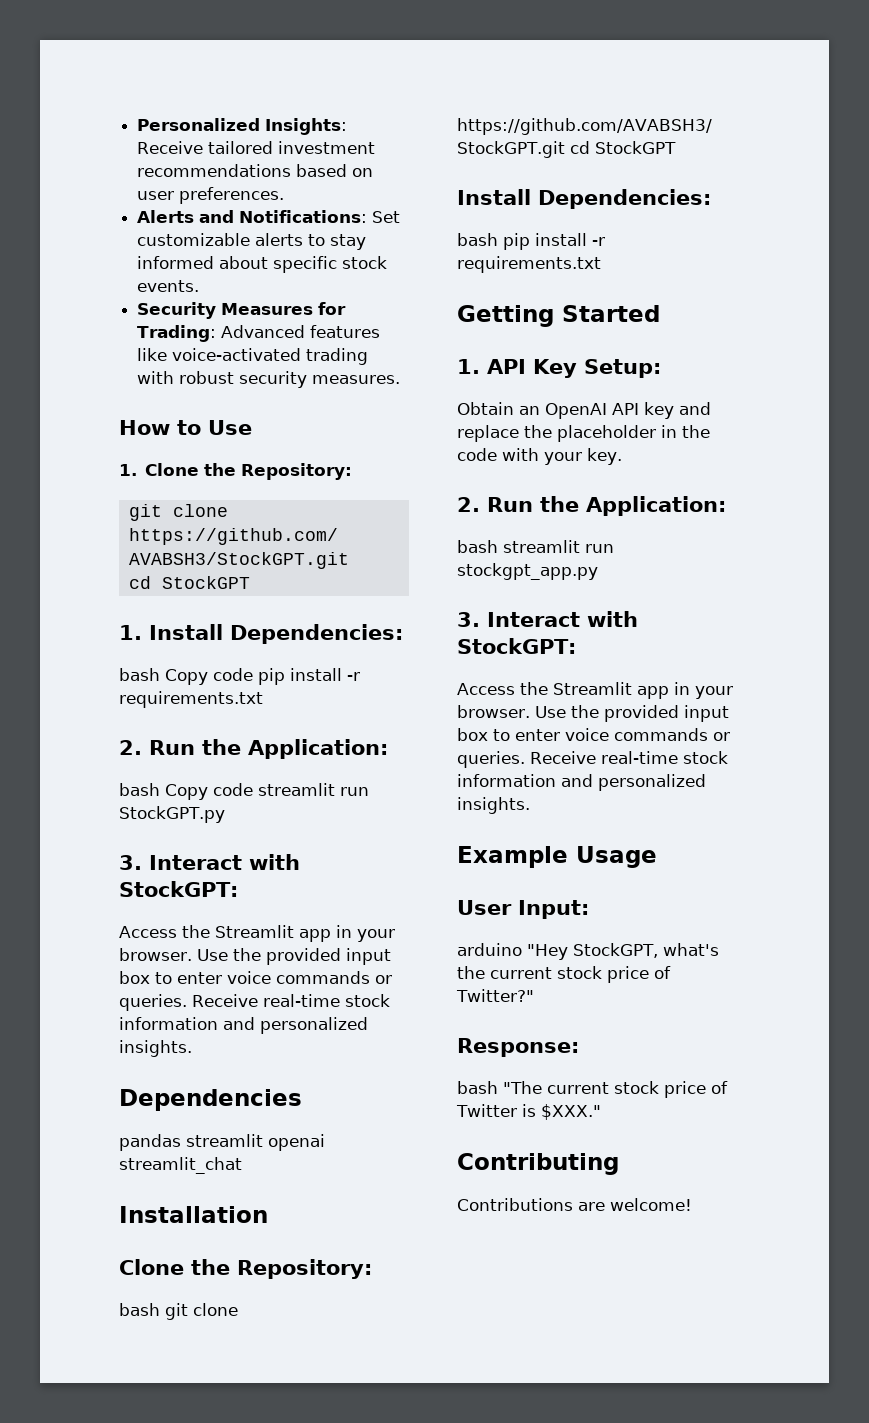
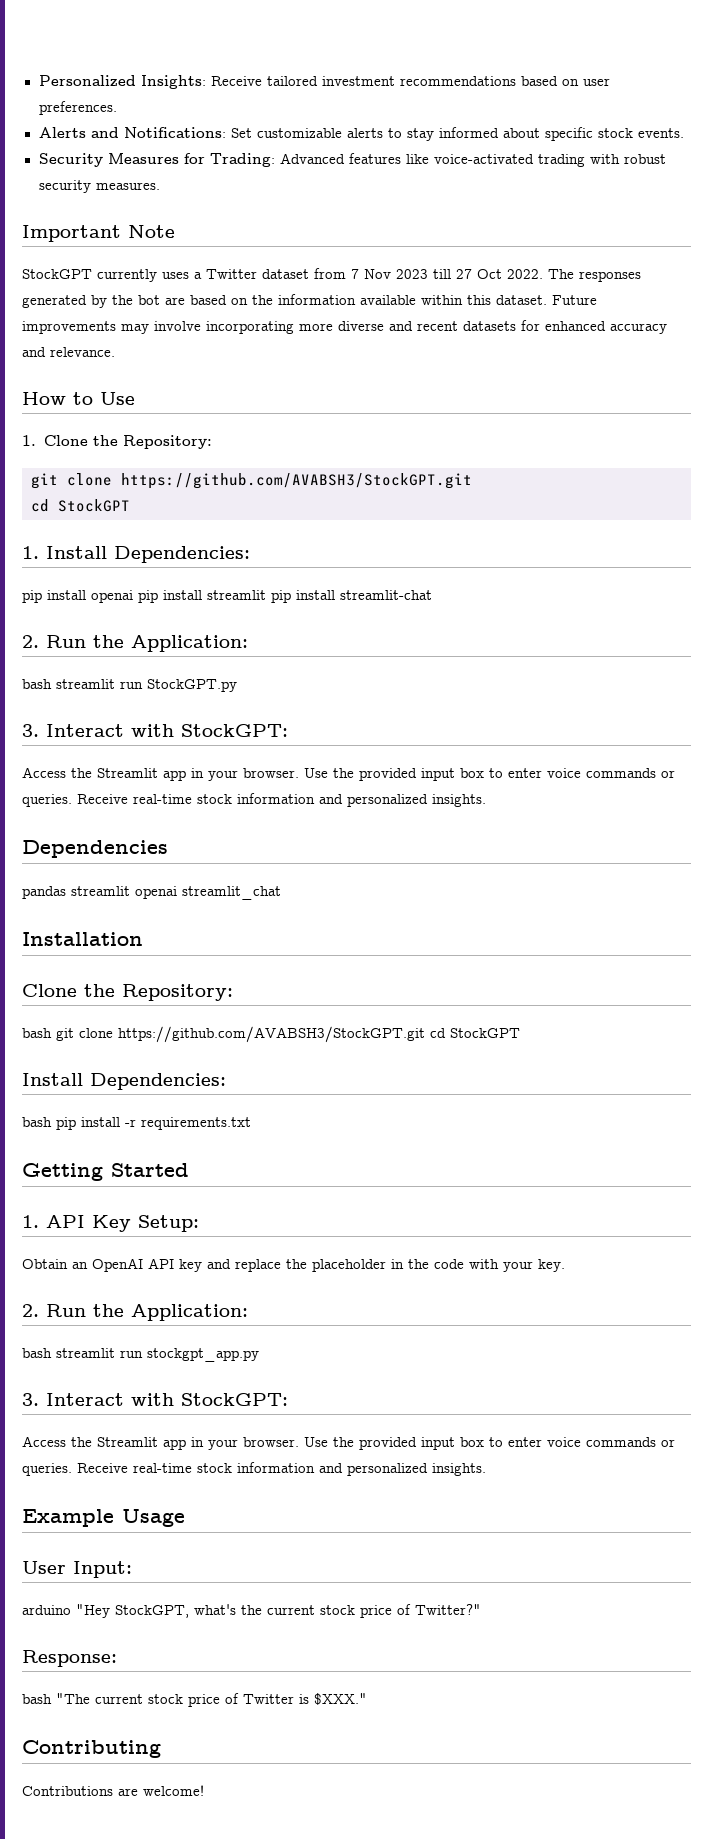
+ Important Note
+ StockGPT currently uses a Twitter dataset from 7 Nov 2023 till 27 Oct 2022. The responses generated by the bot are based on the information available within this dataset. Future improvements may involve incorporating more diverse and recent datasets for enhanced accuracy and relevance.
- bash Copy code pip install -r requirements.txt
+ pip install openai pip install streamlit pip install streamlit-chat
  2. Run the Application:
- bash Copy code streamlit run StockGPT.py
+ bash streamlit run StockGPT.py

